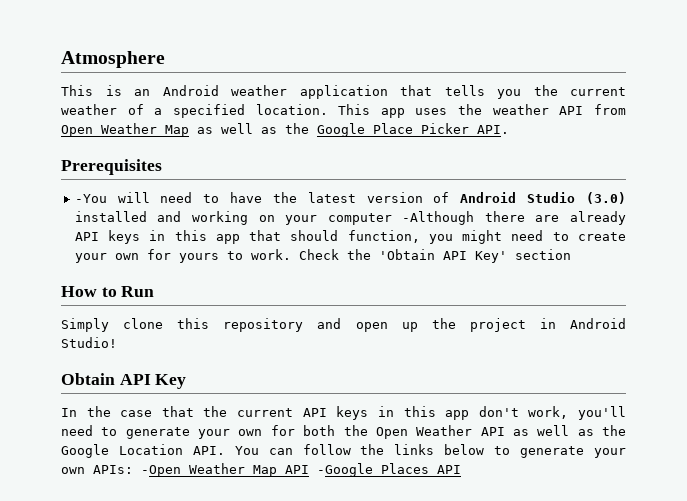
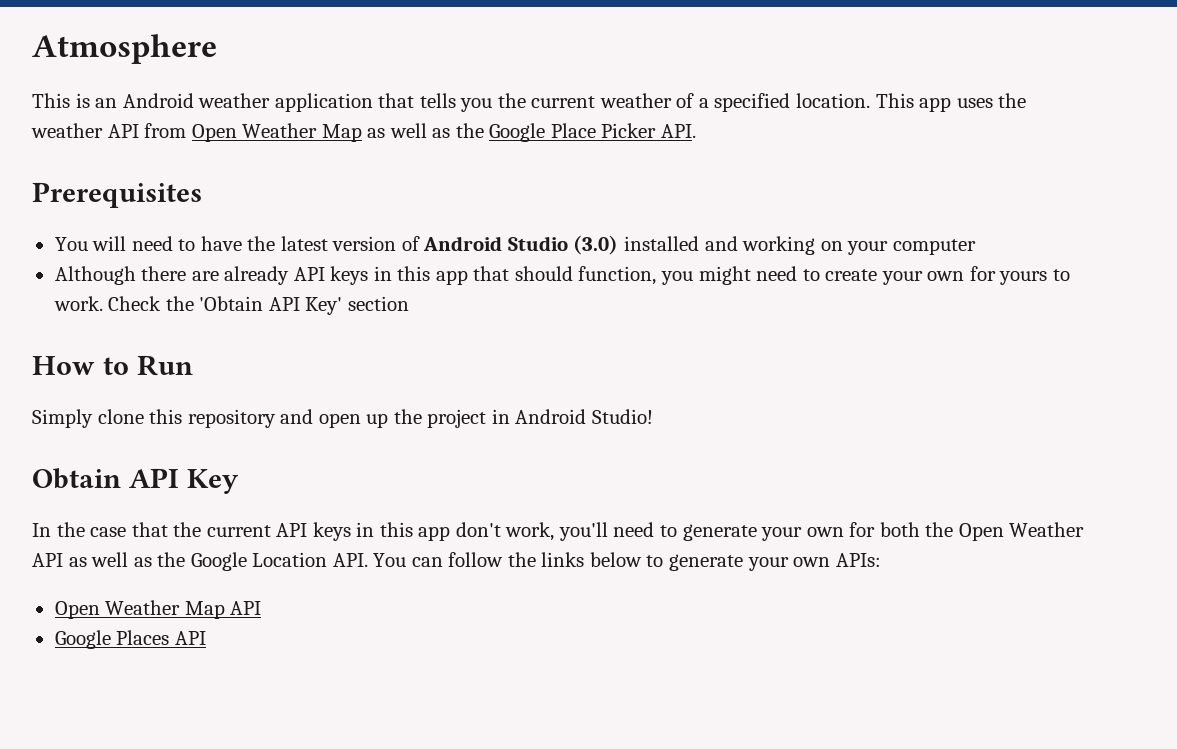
- -You will need to have the latest version of Android Studio (3.0) installed and working on your computer -Although there are already API keys in this app that should function, you might need to create your own for yours to work.
+ You will need to have the latest version of Android Studio (3.0) installed and working on your computer
+ Although there are already API keys in this app that should function, you might need to create your own for yours to work.
- In the case that the current API keys in this app don't work, you'll need to generate your own for both the Open Weather API as well as the Google Location API. You can follow the links below to generate your own APIs: -Open Weather Map API -Google Places API
+ In the case that the current API keys in this app don't work, you'll need to generate your own for both the Open Weather API as well as the Google Location API. You can follow the links below to generate your own APIs:
+ Open Weather Map API
+ Google Places API

